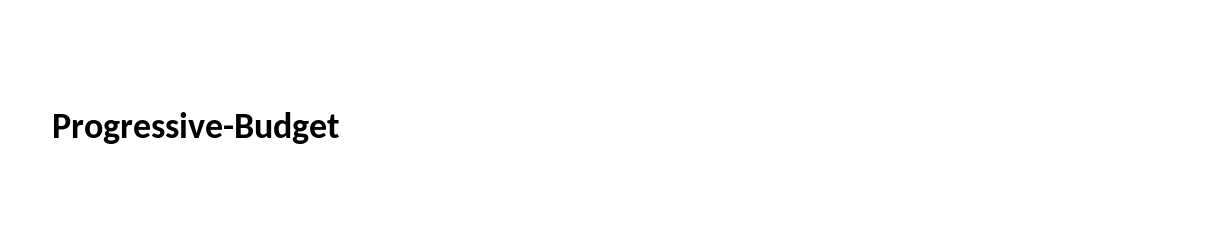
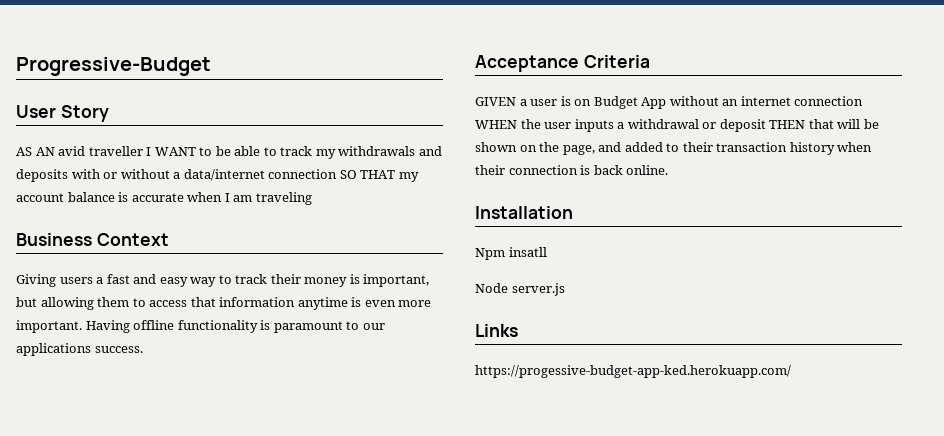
+ User Story
+ AS AN avid traveller I WANT to be able to track my withdrawals and deposits with or without a data/internet connection SO THAT my account balance is accurate when I am traveling
+ Business Context
+ Giving users a fast and easy way to track their money is important, but allowing them to access that information anytime is even more important. Having offline functionality is paramount to our applications success.
+ Acceptance Criteria
+ GIVEN a user is on Budget App without an internet connection WHEN the user inputs a withdrawal or deposit THEN that will be shown on the page, and added to their transaction history when their connection is back online.
+ Installation
+ Npm insatll
+ Node server.js
+ Links
+ https://progessive-budget-app-ked.herokuapp.com/

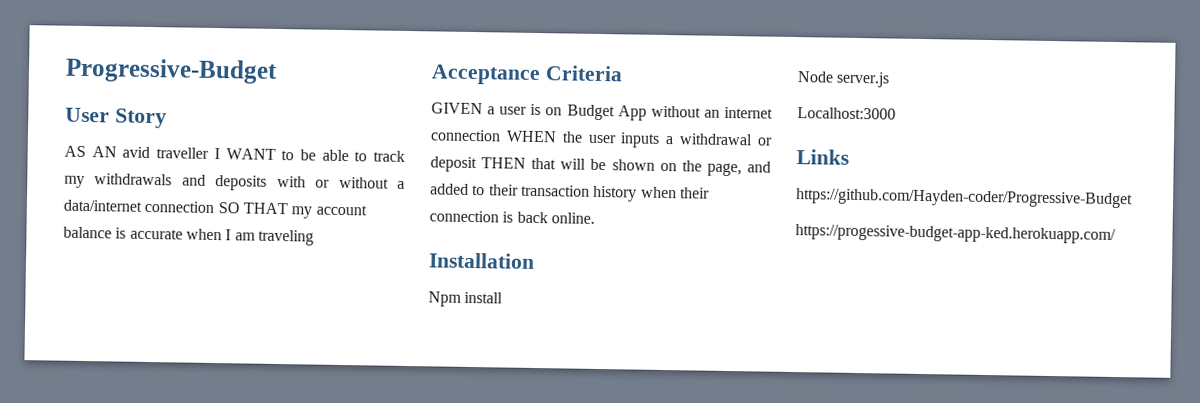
- Business Context
- Giving users a fast and easy way to track their money is important, but allowing them to access that information anytime is even more important. Having offline functionality is paramount to our applications success.
- Npm insatll
+ Npm install
+ Localhost:3000
+ https://github.com/Hayden-coder/Progressive-Budget

